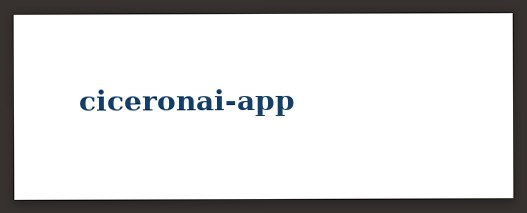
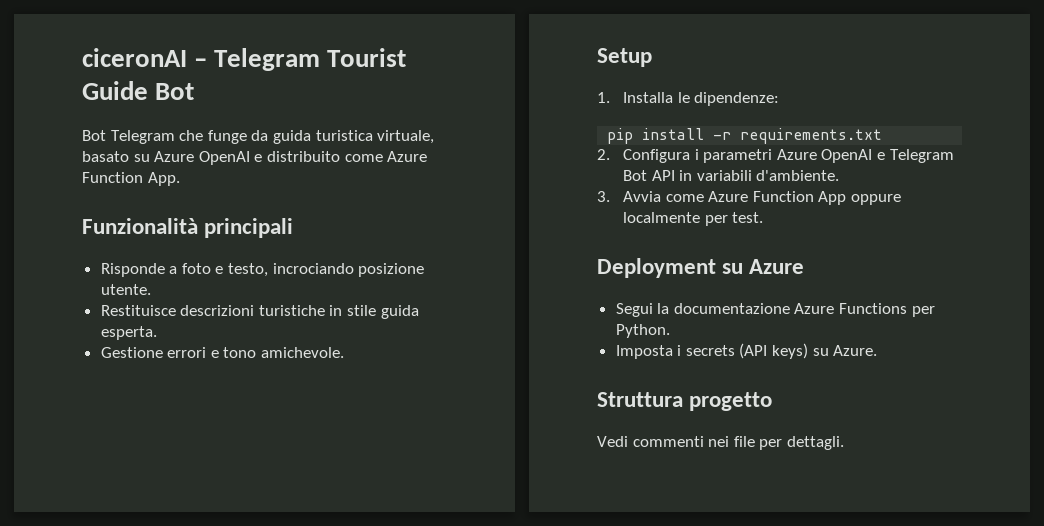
- ciceronai-app
+ ciceronAI – Telegram Tourist Guide Bot
+ Bot Telegram che funge da guida turistica virtuale, basato su Azure OpenAI e distribuito come Azure Function App.
+ Funzionalità principali
+ Risponde a foto e testo, incrociando posizione utente.
+ Restituisce descrizioni turistiche in stile guida esperta.
+ Gestione errori e tono amichevole.
+ Setup
+ 1. Installa le dipendenze:
+ pip install -r requirements.txt
+ 2. Configura i parametri Azure OpenAI e Telegram Bot API in variabili d'ambiente.
+ 3. Avvia come Azure Function App oppure localmente per test.
+ Deployment su Azure
+ Segui la documentazione Azure Functions per Python.
+ Imposta i secrets (API keys) su Azure.
+ Struttura progetto
+ Vedi commenti nei file per dettagli.

